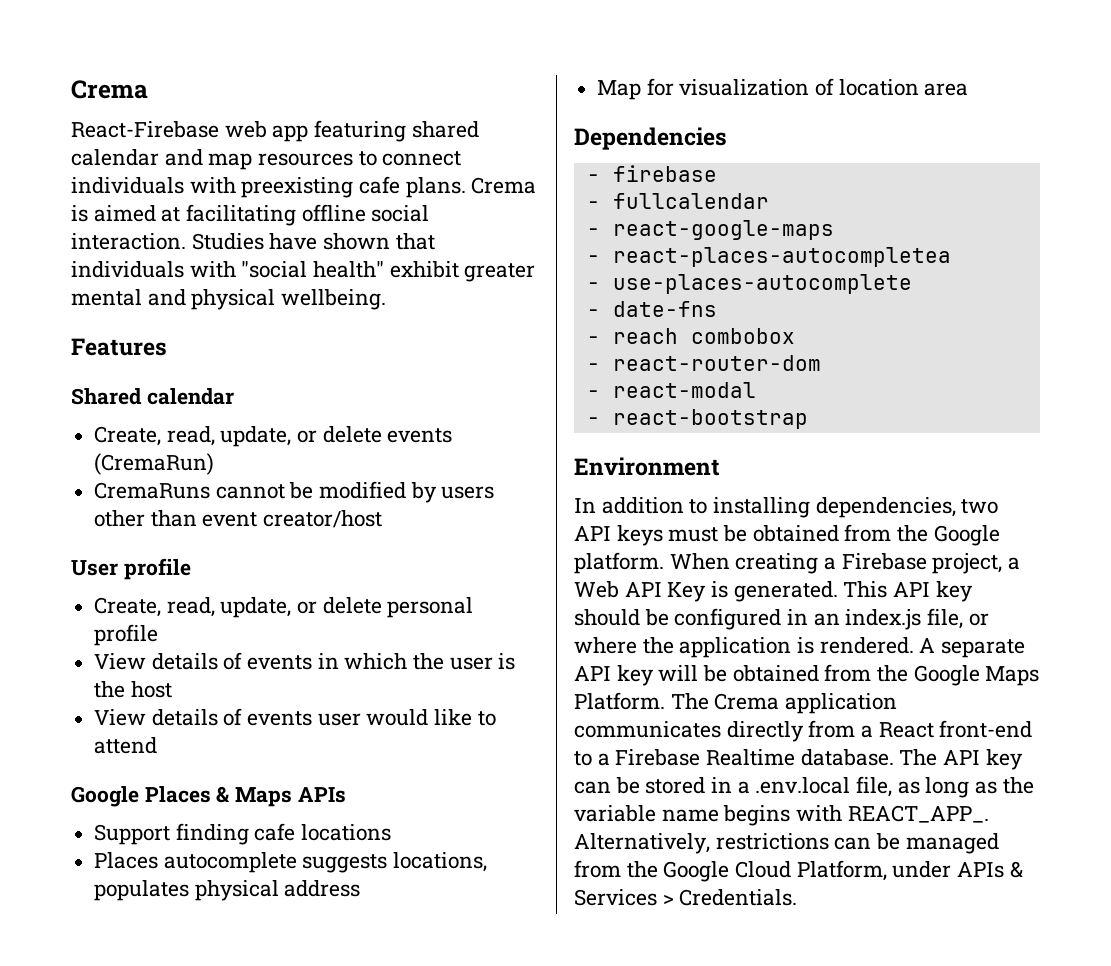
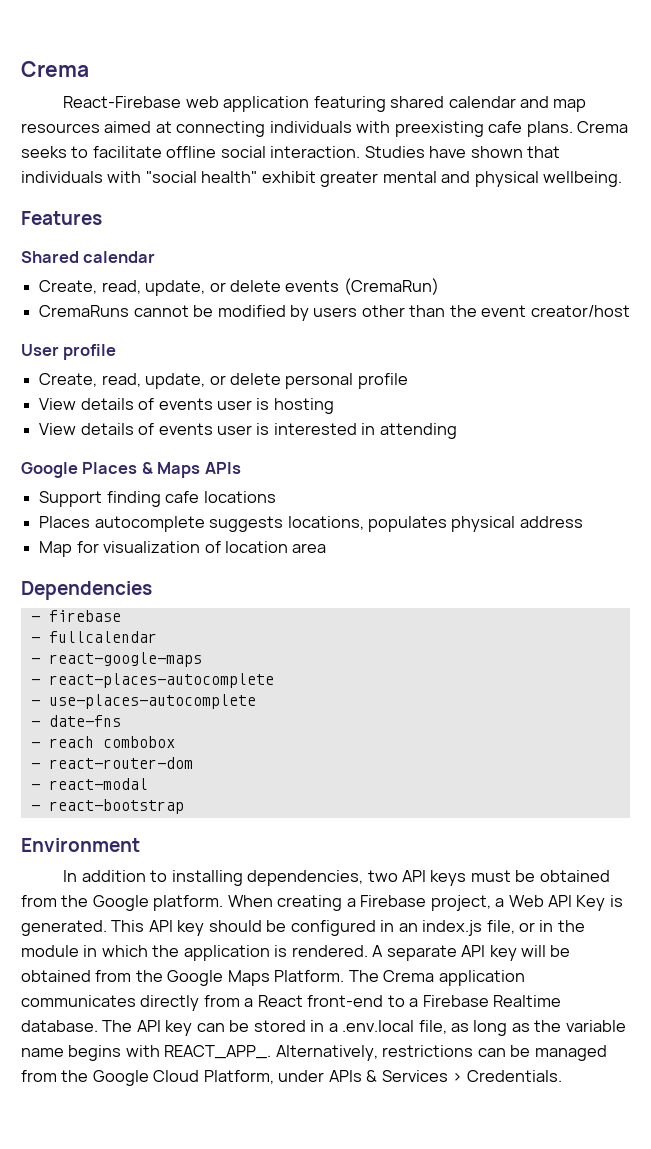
- React-Firebase web app featuring shared calendar and map resources to connect individuals with preexisting cafe plans.
+ React-Firebase web application featuring shared calendar and map resources aimed at connecting individuals with preexisting cafe plans.
- Crema is aimed at facilitating offline social interaction.
+ Crema seeks to facilitate offline social interaction.
- CremaRuns cannot be modified by users other than event creator/host
+ CremaRuns cannot be modified by users other than the event creator/host
- View details of events in which the user is the host
- View details of events user would like to attend
+ View details of events user is hosting
+ View details of events user is interested in attending
- - react-places-autocompletea
+ - react-places-autocomplete
- This API key should be configured in an index.js file, or where the application is rendered.
+ This API key should be configured in an index.js file, or in the module in which the application is rendered.

